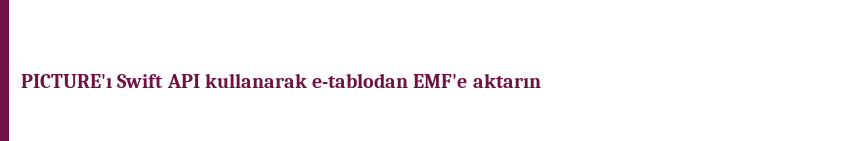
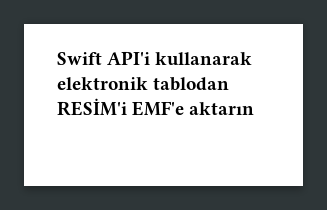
- PICTURE'ı Swift API kullanarak e-tablodan EMF'e aktarın
+ Swift API'i kullanarak elektronik tablodan RESİM'i EMF'e aktarın

